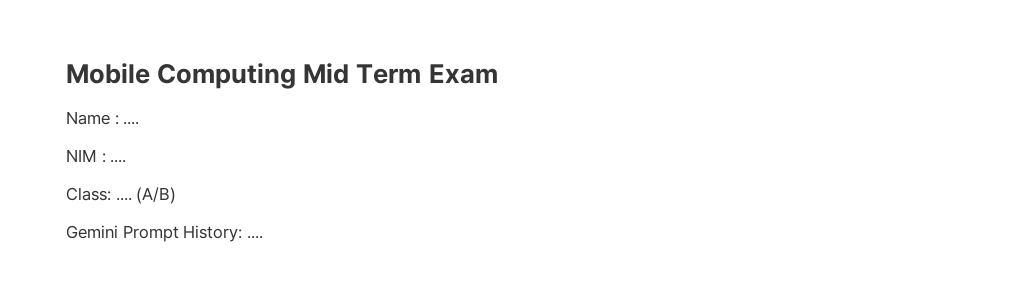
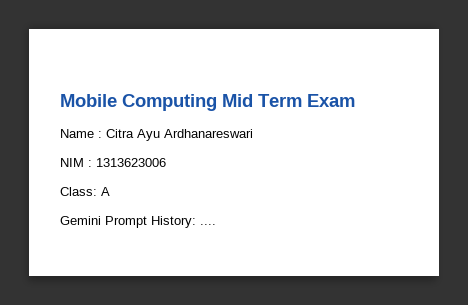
- Name : ....
+ Name : Citra Ayu Ardhanareswari
- NIM : ....
+ NIM : 1313623006
- Class: .... (A/B)
+ Class: A

